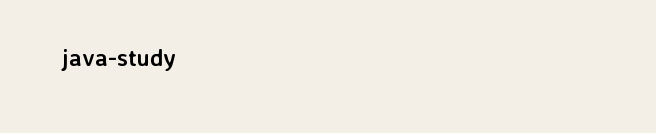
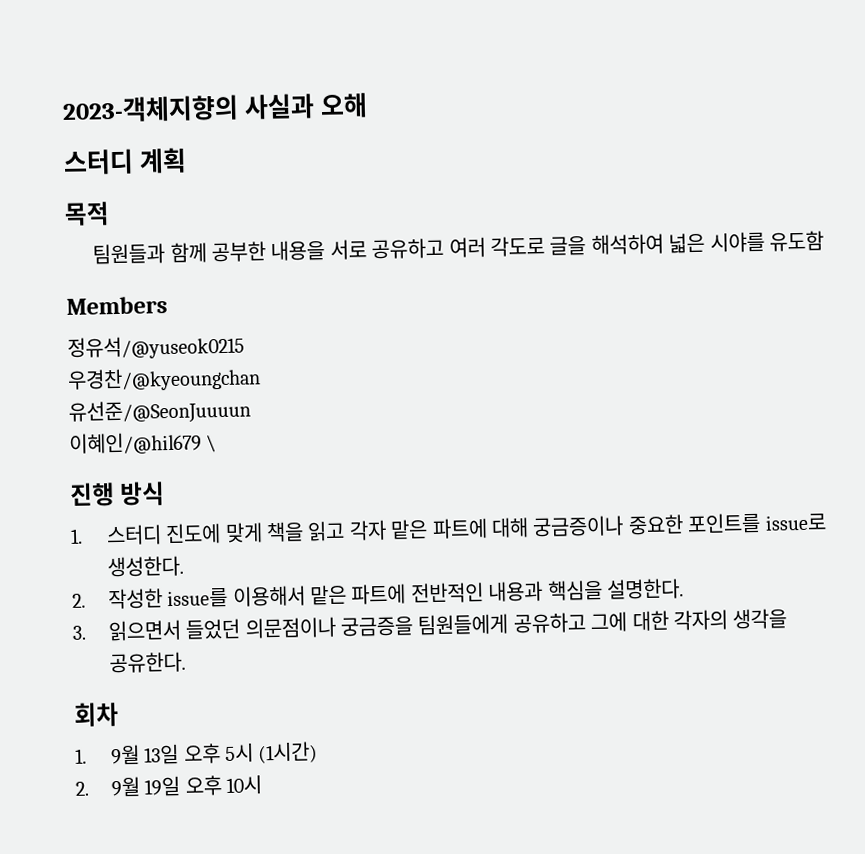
- java-study
+ 2023-객체지향의 사실과 오해
+ 스터디 계획
+ 목적
+ 팀원들과 함께 공부한 내용을 서로 공유하고 여러 각도로 글을 해석하여 넓은 시야를 유도함
+ Members
+ 정유석/@yuseok0215
+ 우경찬/@kyeoungchan
+ 유선준/@SeonJuuuun
+ 이혜인/@hil679 \
+ 진행 방식
+ 1. 스터디 진도에 맞게 책을 읽고 각자 맡은 파트에 대해 궁금증이나 중요한 포인트를 issue로 생성한다.
+ 2. 작성한 issue를 이용해서 맡은 파트에 전반적인 내용과 핵심을 설명한다.
+ 3. 읽으면서 들었던 의문점이나 궁금증을 팀원들에게 공유하고 그에 대한 각자의 생각을 공유한다.
+ 회차
+ 1. 9월 13일 오후 5시 (1시간)
+ 2. 9월 19일 오후 10시

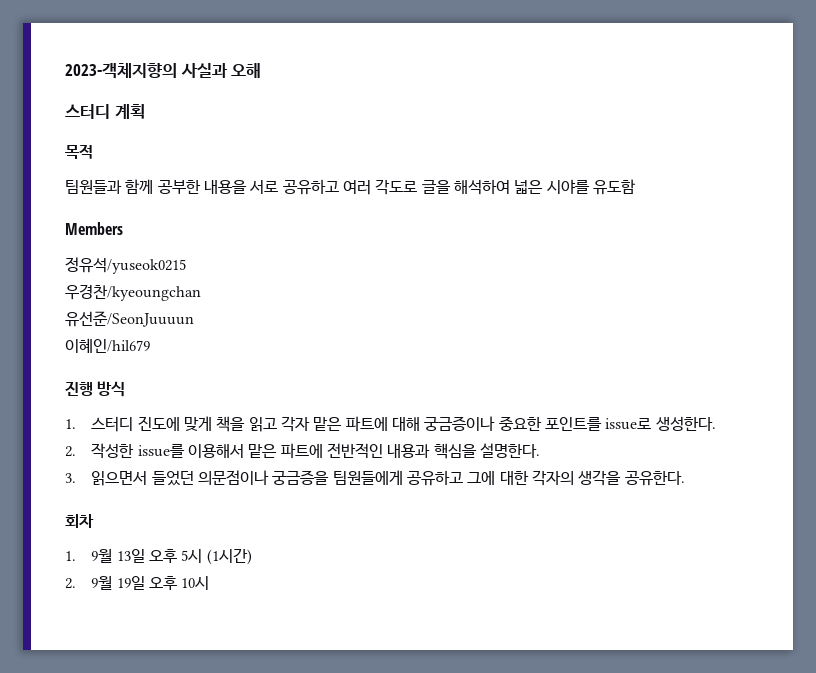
- 정유석/@yuseok0215
- 우경찬/@kyeoungchan
- 유선준/@SeonJuuuun
- 이혜인/@hil679 \
+ 정유석/yuseok0215
+ 우경찬/kyeoungchan
+ 유선준/SeonJuuuun
+ 이혜인/hil679

